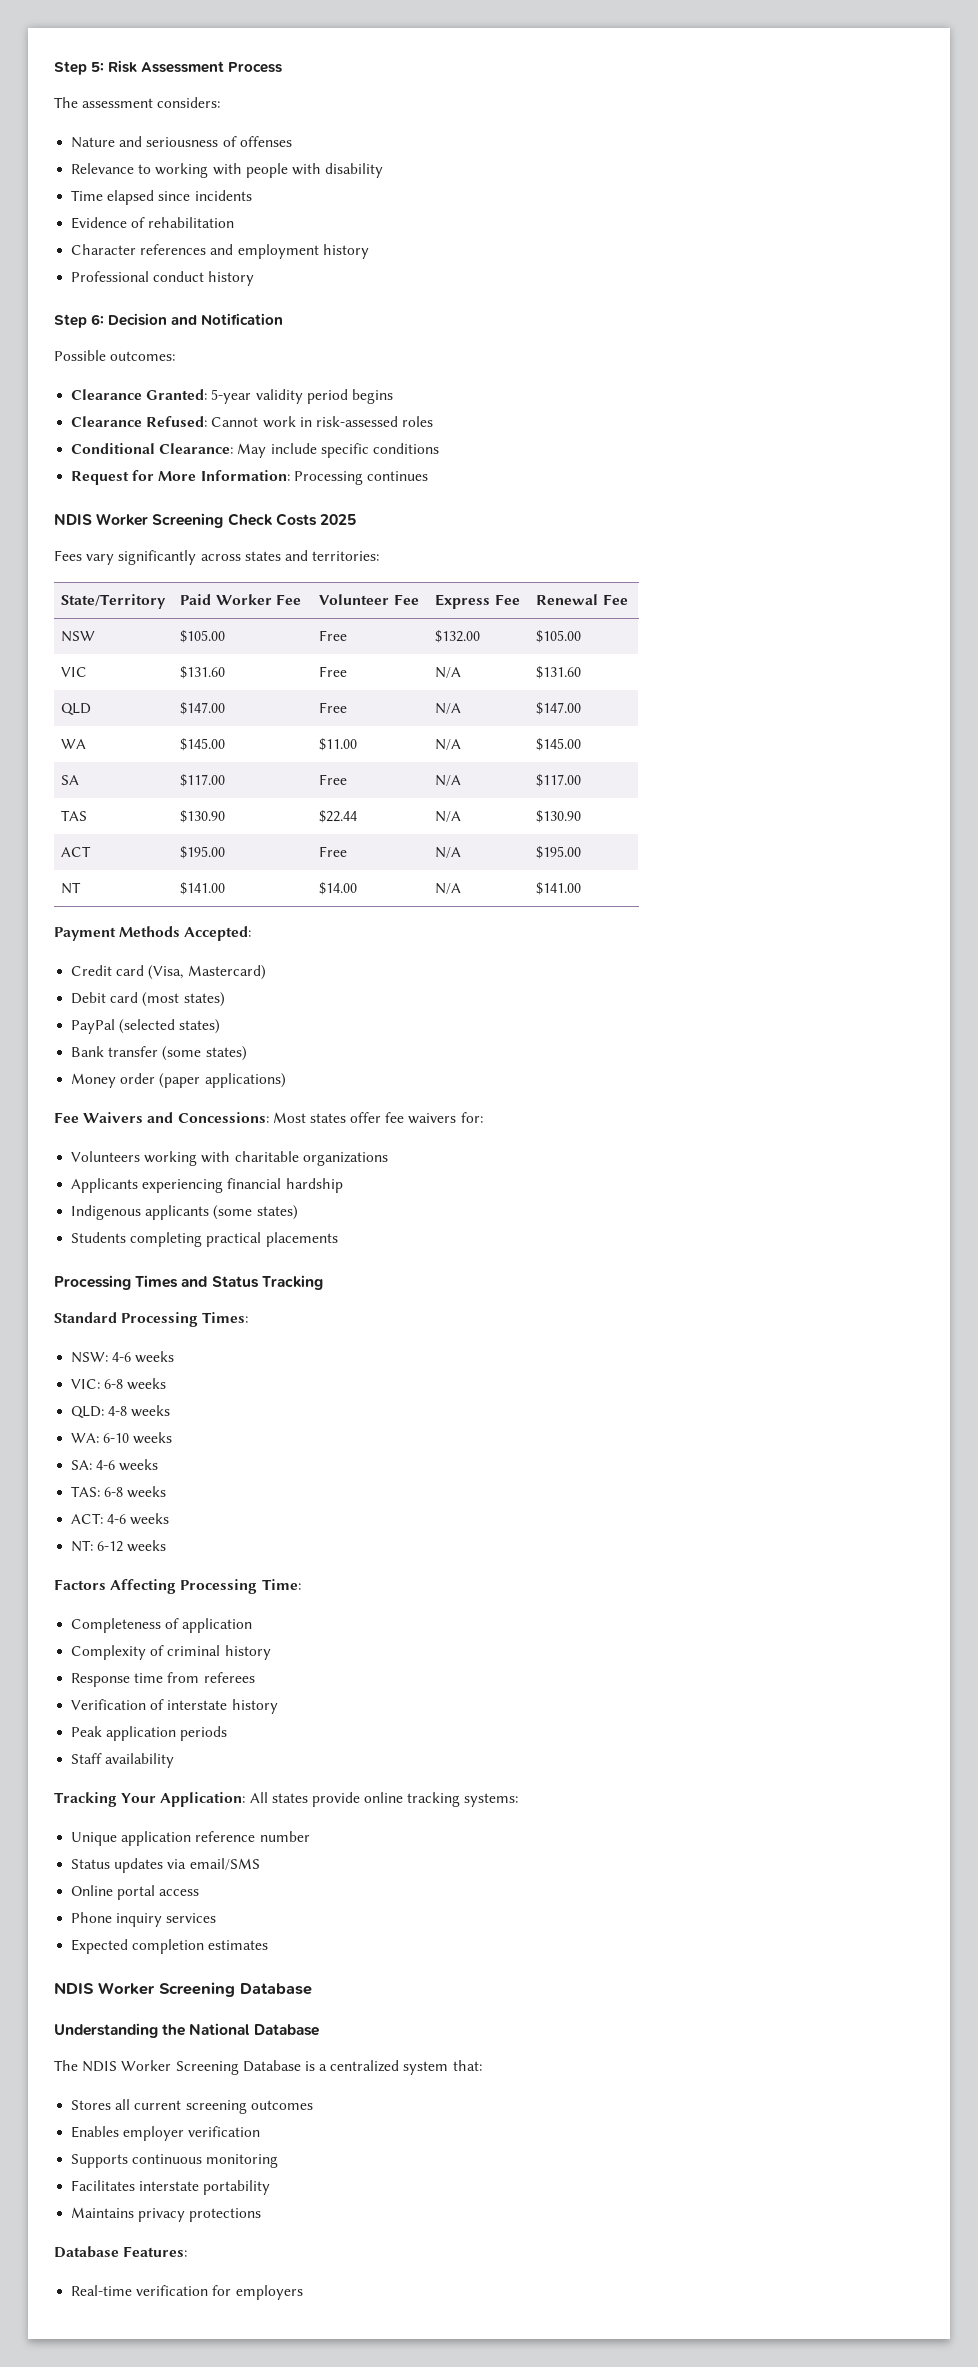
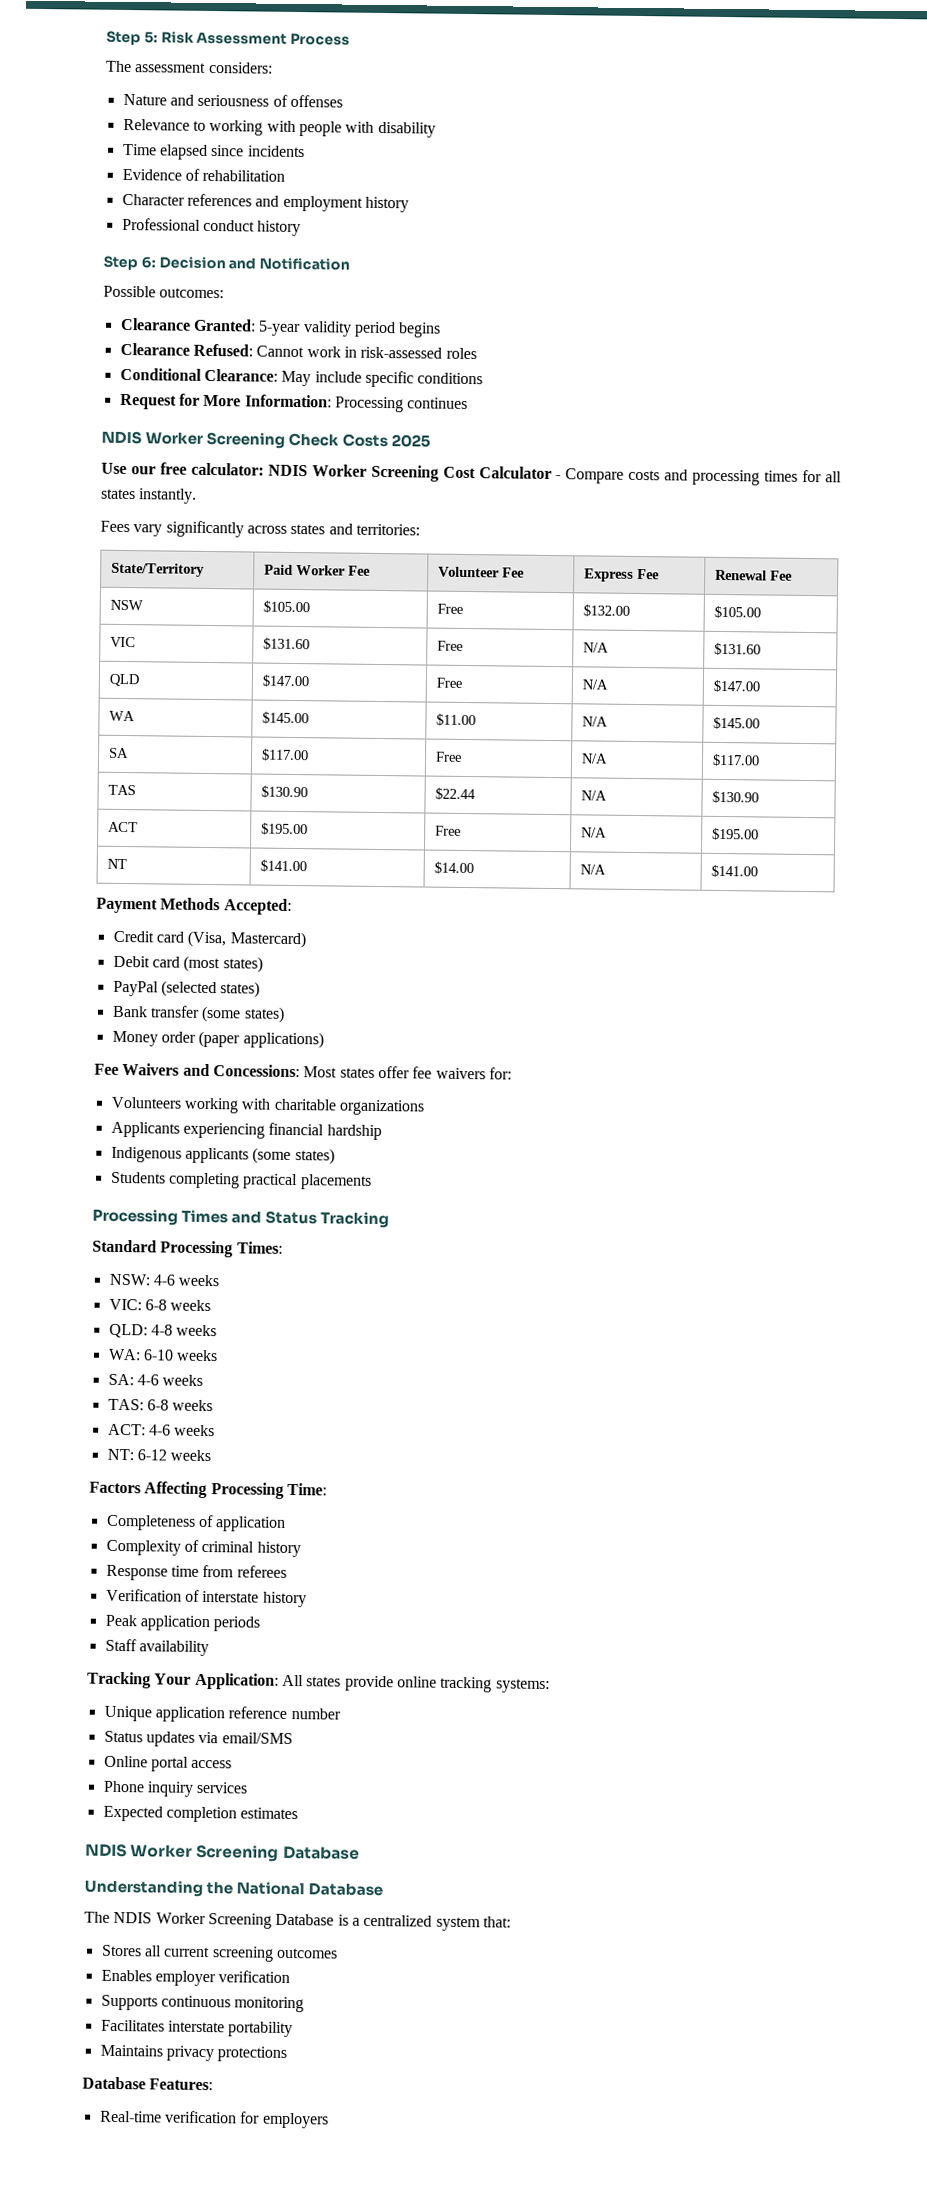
+ Use our free calculator: NDIS Worker Screening Cost Calculator - Compare costs and processing times for all states instantly.

